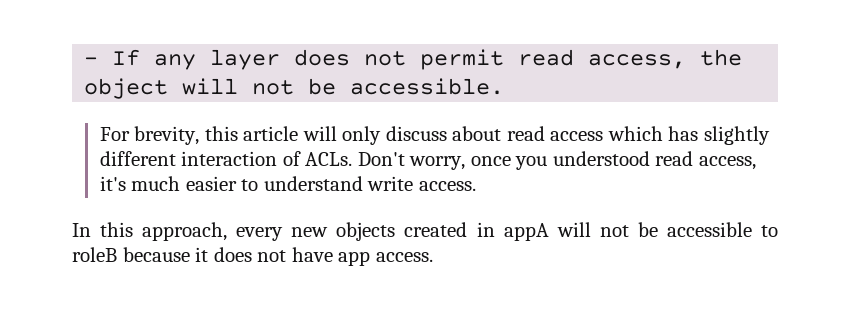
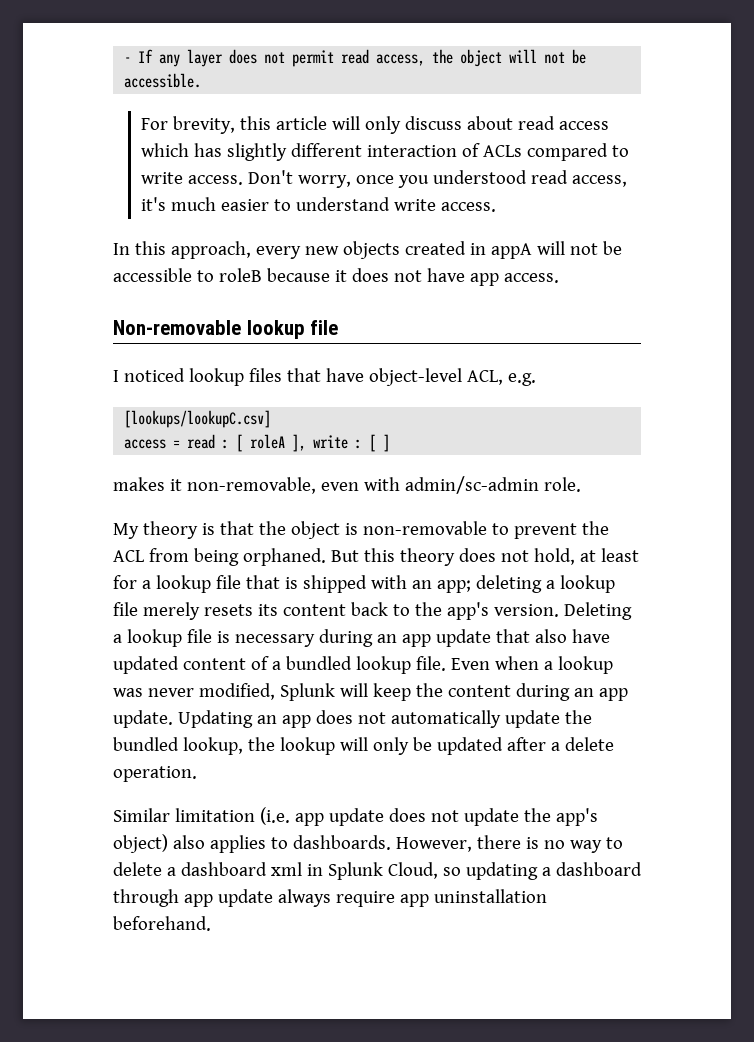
- For brevity, this article will only discuss about read access which has slightly different interaction of ACLs.
+ For brevity, this article will only discuss about read access which has slightly different interaction of ACLs compared to write access.
+ Non-removable lookup file
+ I noticed lookup files that have object-level ACL, e.g.
+ [lookups/lookupC.csv]
+ access = read : [ roleA ], write : [ ]
+ makes it non-removable, even with admin/sc-admin role.
+ My theory is that the object is non-removable to prevent the ACL from being orphaned. But this theory does not hold, at least for a lookup file that is shipped with an app; deleting a lookup file merely resets its content back to the app's version. Deleting a lookup file is necessary during an app update that also have updated content of a bundled lookup file. Even when a lookup was never modified, Splunk will keep the content during an app update. Updating an app does not automatically update the bundled lookup, the lookup will only be updated after a delete operation.
+ Similar limitation (i.e. app update does not update the app's object) also applies to dashboards. However, there is no way to delete a dashboard xml in Splunk Cloud, so updating a dashboard through app update always require app uninstallation beforehand.

